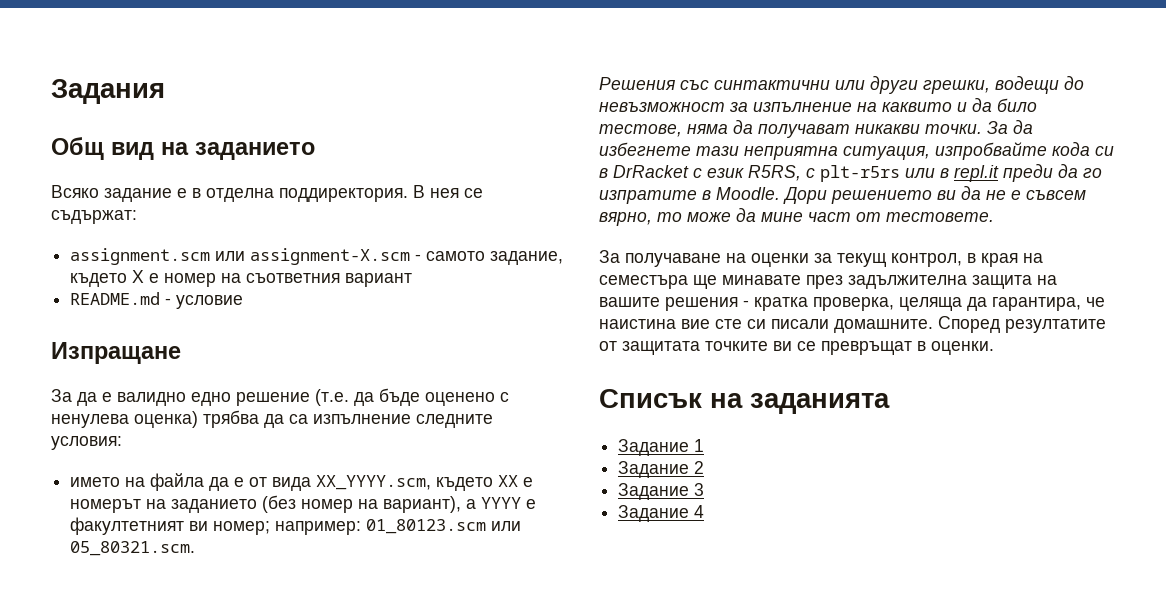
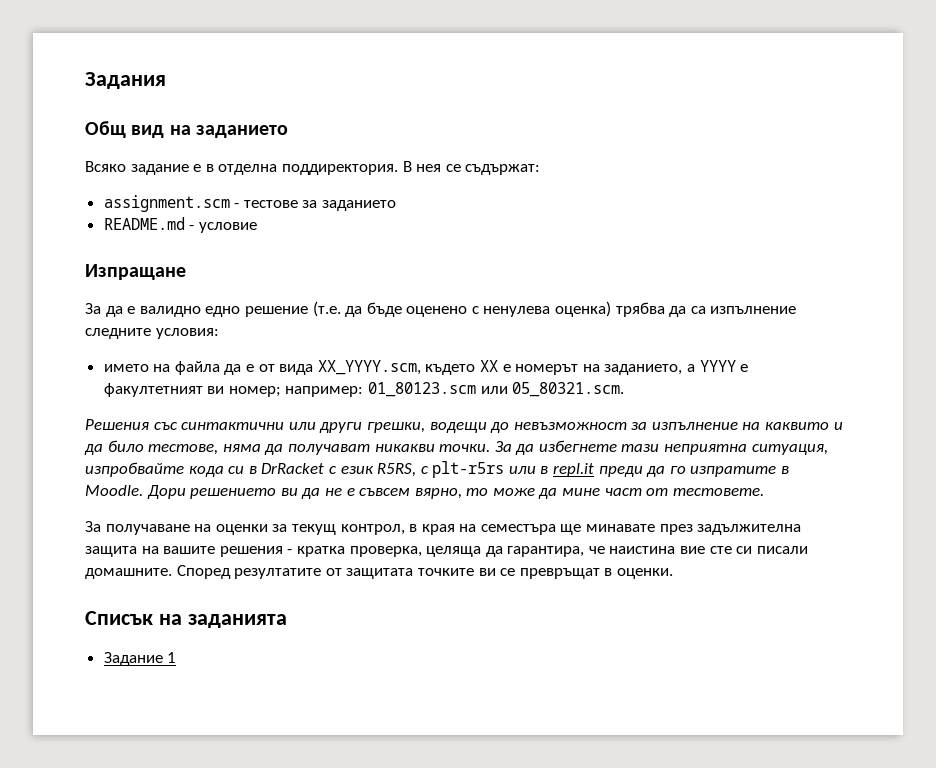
- assignment.scm или assignment-X.scm - самото задание, където X е номер на съответния вариант
+ assignment.scm - тестове за заданието
- името на файла да е от вида XX_YYYY.scm, където XX е номерът на заданието (без номер на вариант), а YYYY е факултетният ви номер; например: 01_80123.scm или 05_80321.scm.
+ името на файла да е от вида XX_YYYY.scm, където XX е номерът на заданието, а YYYY е факултетният ви номер; например: 01_80123.scm или 05_80321.scm.
- Задание 2
- Задание 3
- Задание 4

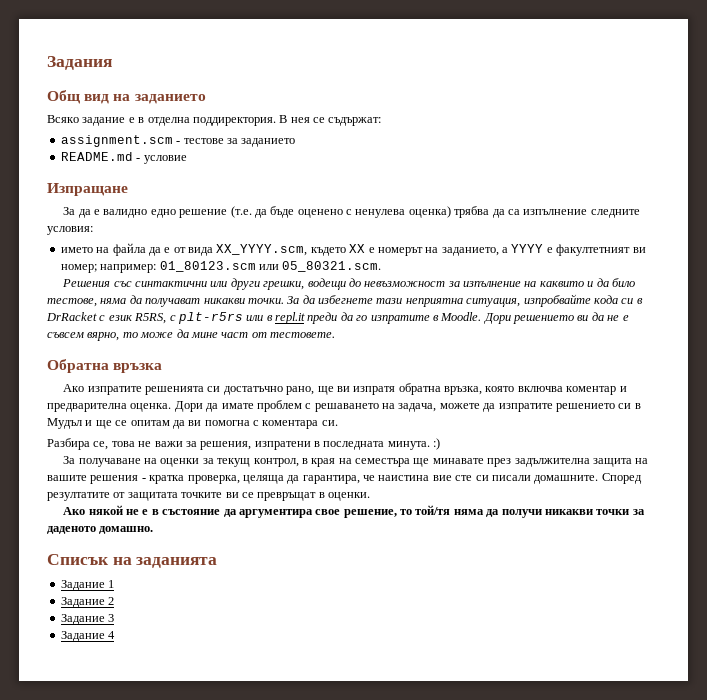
+ Обратна връзка
+ Ако изпратите решенията си достатъчно рано, ще ви изпратя обратна връзка, която включва коментар и предварителна оценка. Дори да имате проблем с решаването на задача, можете да изпратите решението си в Мудъл и ще се опитам да ви помогна с коментара си.
+ Разбира се, това не важи за решения, изпратени в последната минута. :)
+ Ако някой не е в състояние да аргументира свое решение, то той/тя няма да получи никакви точки за даденото домашно.
+ Задание 2
+ Задание 3
+ Задание 4

